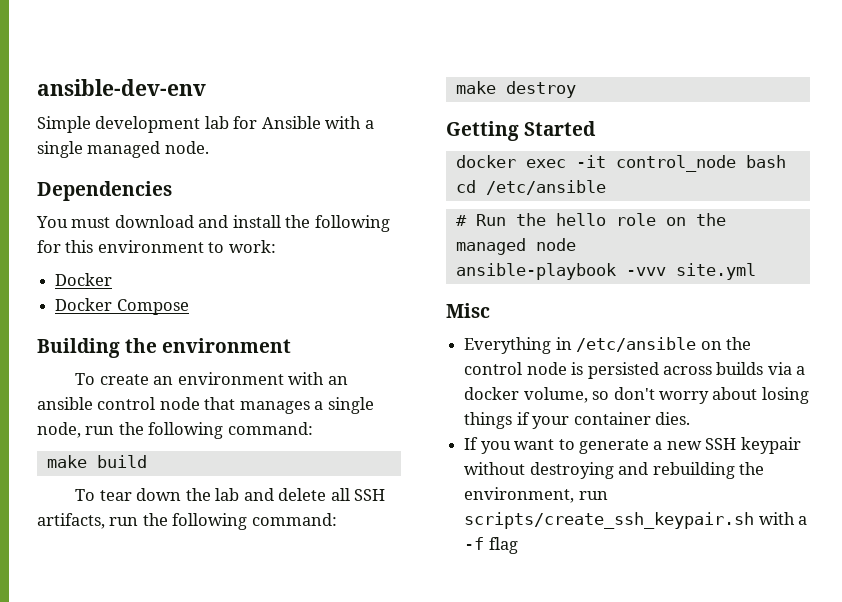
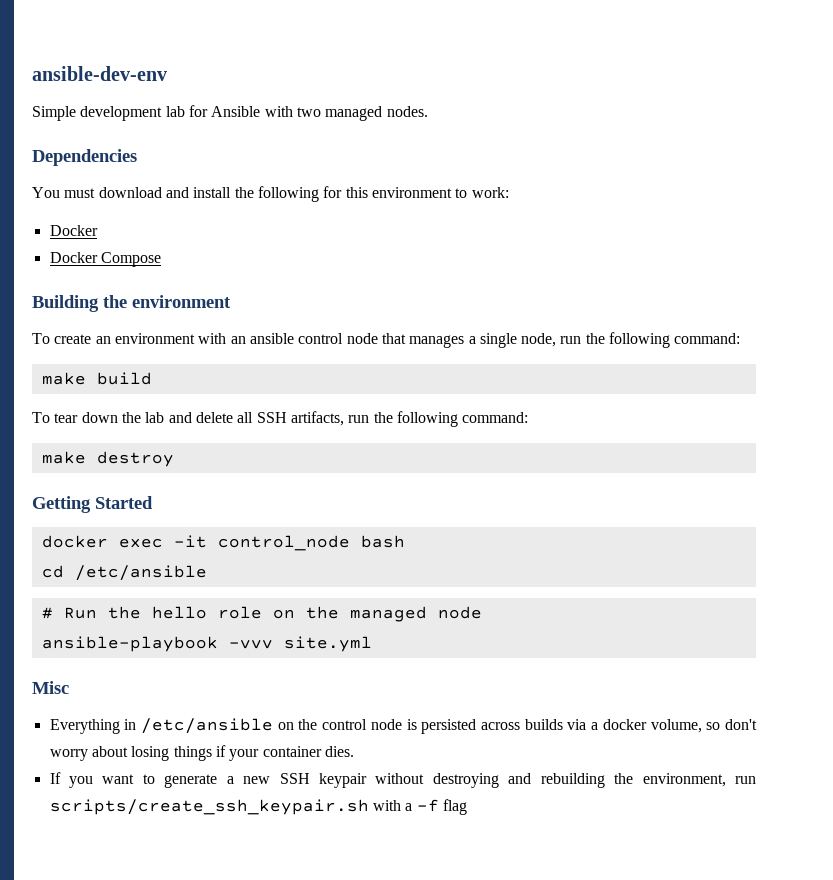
- Simple development lab for Ansible with a single managed node.
+ Simple development lab for Ansible with two managed nodes.

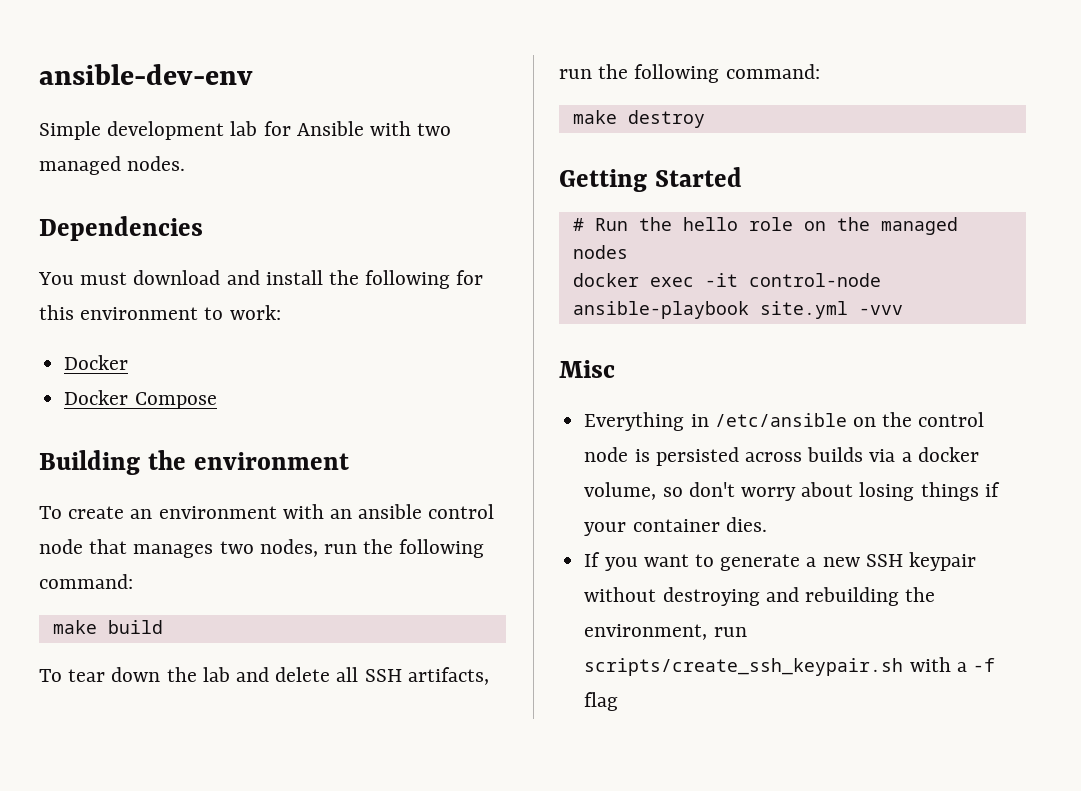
- To create an environment with an ansible control node that manages a single node, run the following command:
+ To create an environment with an ansible control node that manages two nodes, run the following command:
- docker exec -it control_node bash
- cd /etc/ansible
- # Run the hello role on the managed node
- ansible-playbook -vvv site.yml
+ # Run the hello role on the managed nodes
+ docker exec -it control-node ansible-playbook site.yml -vvv

